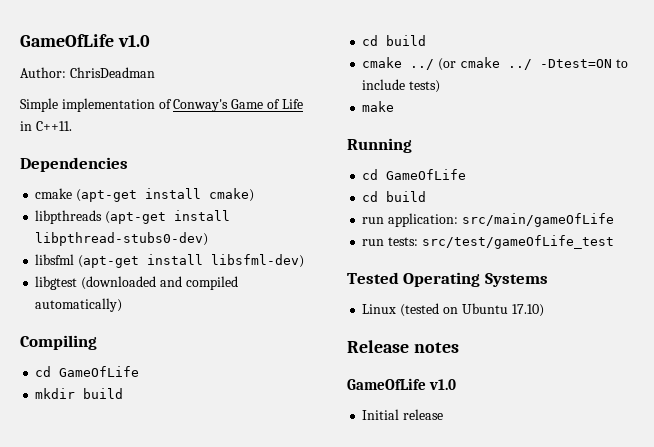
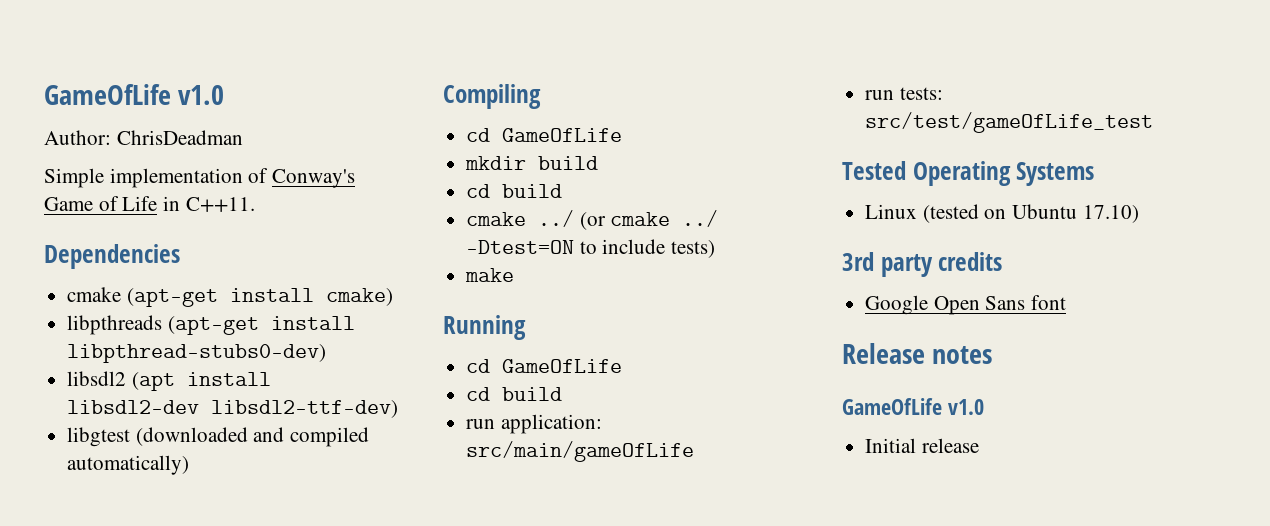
- libsfml (apt-get install libsfml-dev)
+ libsdl2 (apt install libsdl2-dev libsdl2-ttf-dev)
+ 3rd party credits
+ Google Open Sans font

